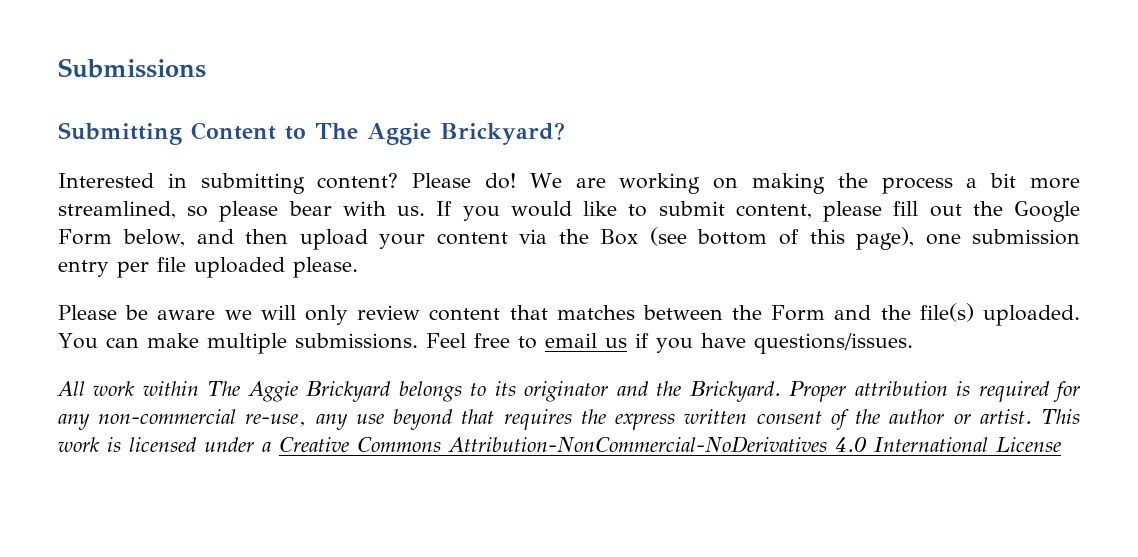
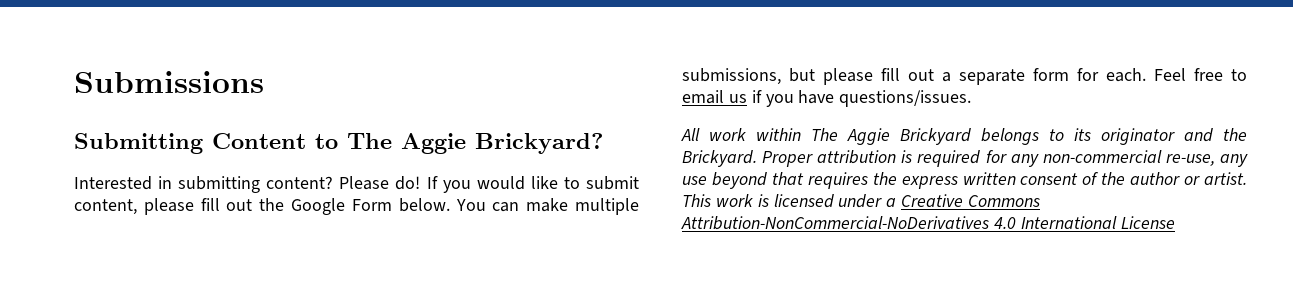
- We are working on making the process a bit more streamlined, so please bear with us.
- If you would like to submit content, please fill out the Google Form below, and then upload your content via the Box (see bottom of this page), one submission entry per file uploaded please.
- Please be aware we will only review content that matches between the Form and the file(s) uploaded. You can make multiple submissions.
+ If you would like to submit content, please fill out the Google Form below. You can make multiple submissions, but please fill out a separate form for each.

